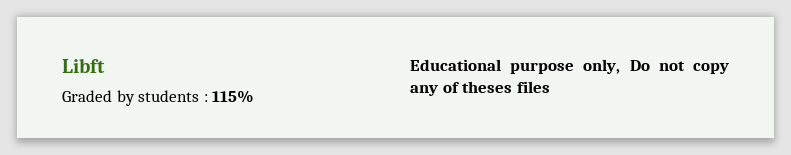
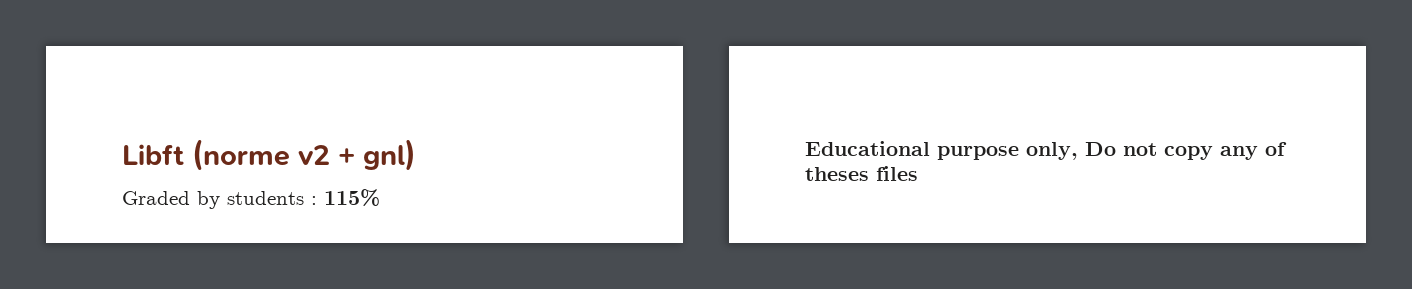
- Libft
+ Libft (norme v2 + gnl)

